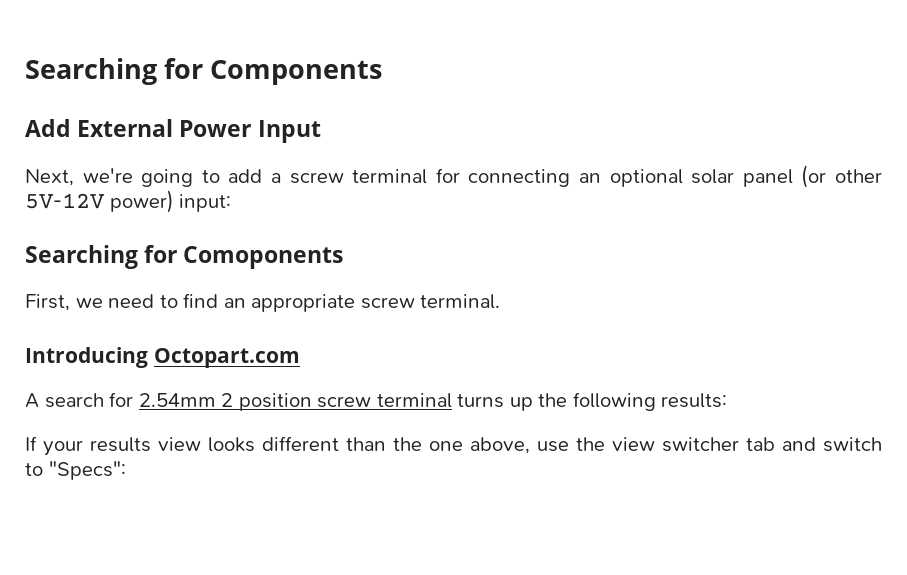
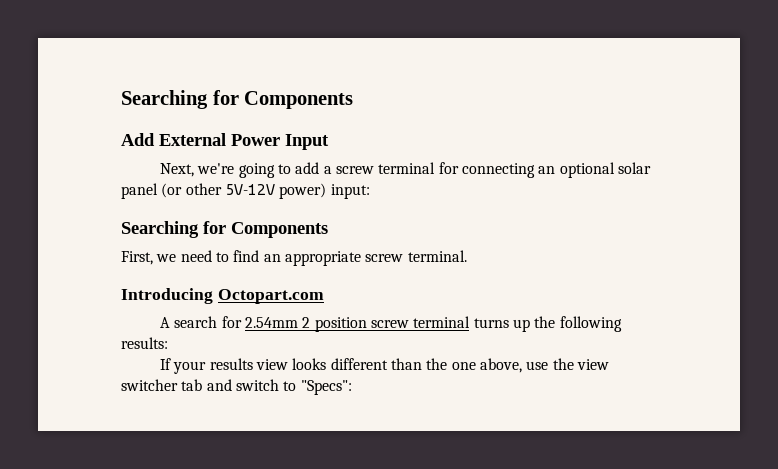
  Next, we're going to add a screw terminal for connecting an optional solar panel (or other 5V-12V power) input:
- Searching for Comoponents
+ Searching for Components

